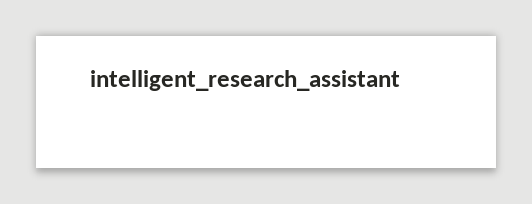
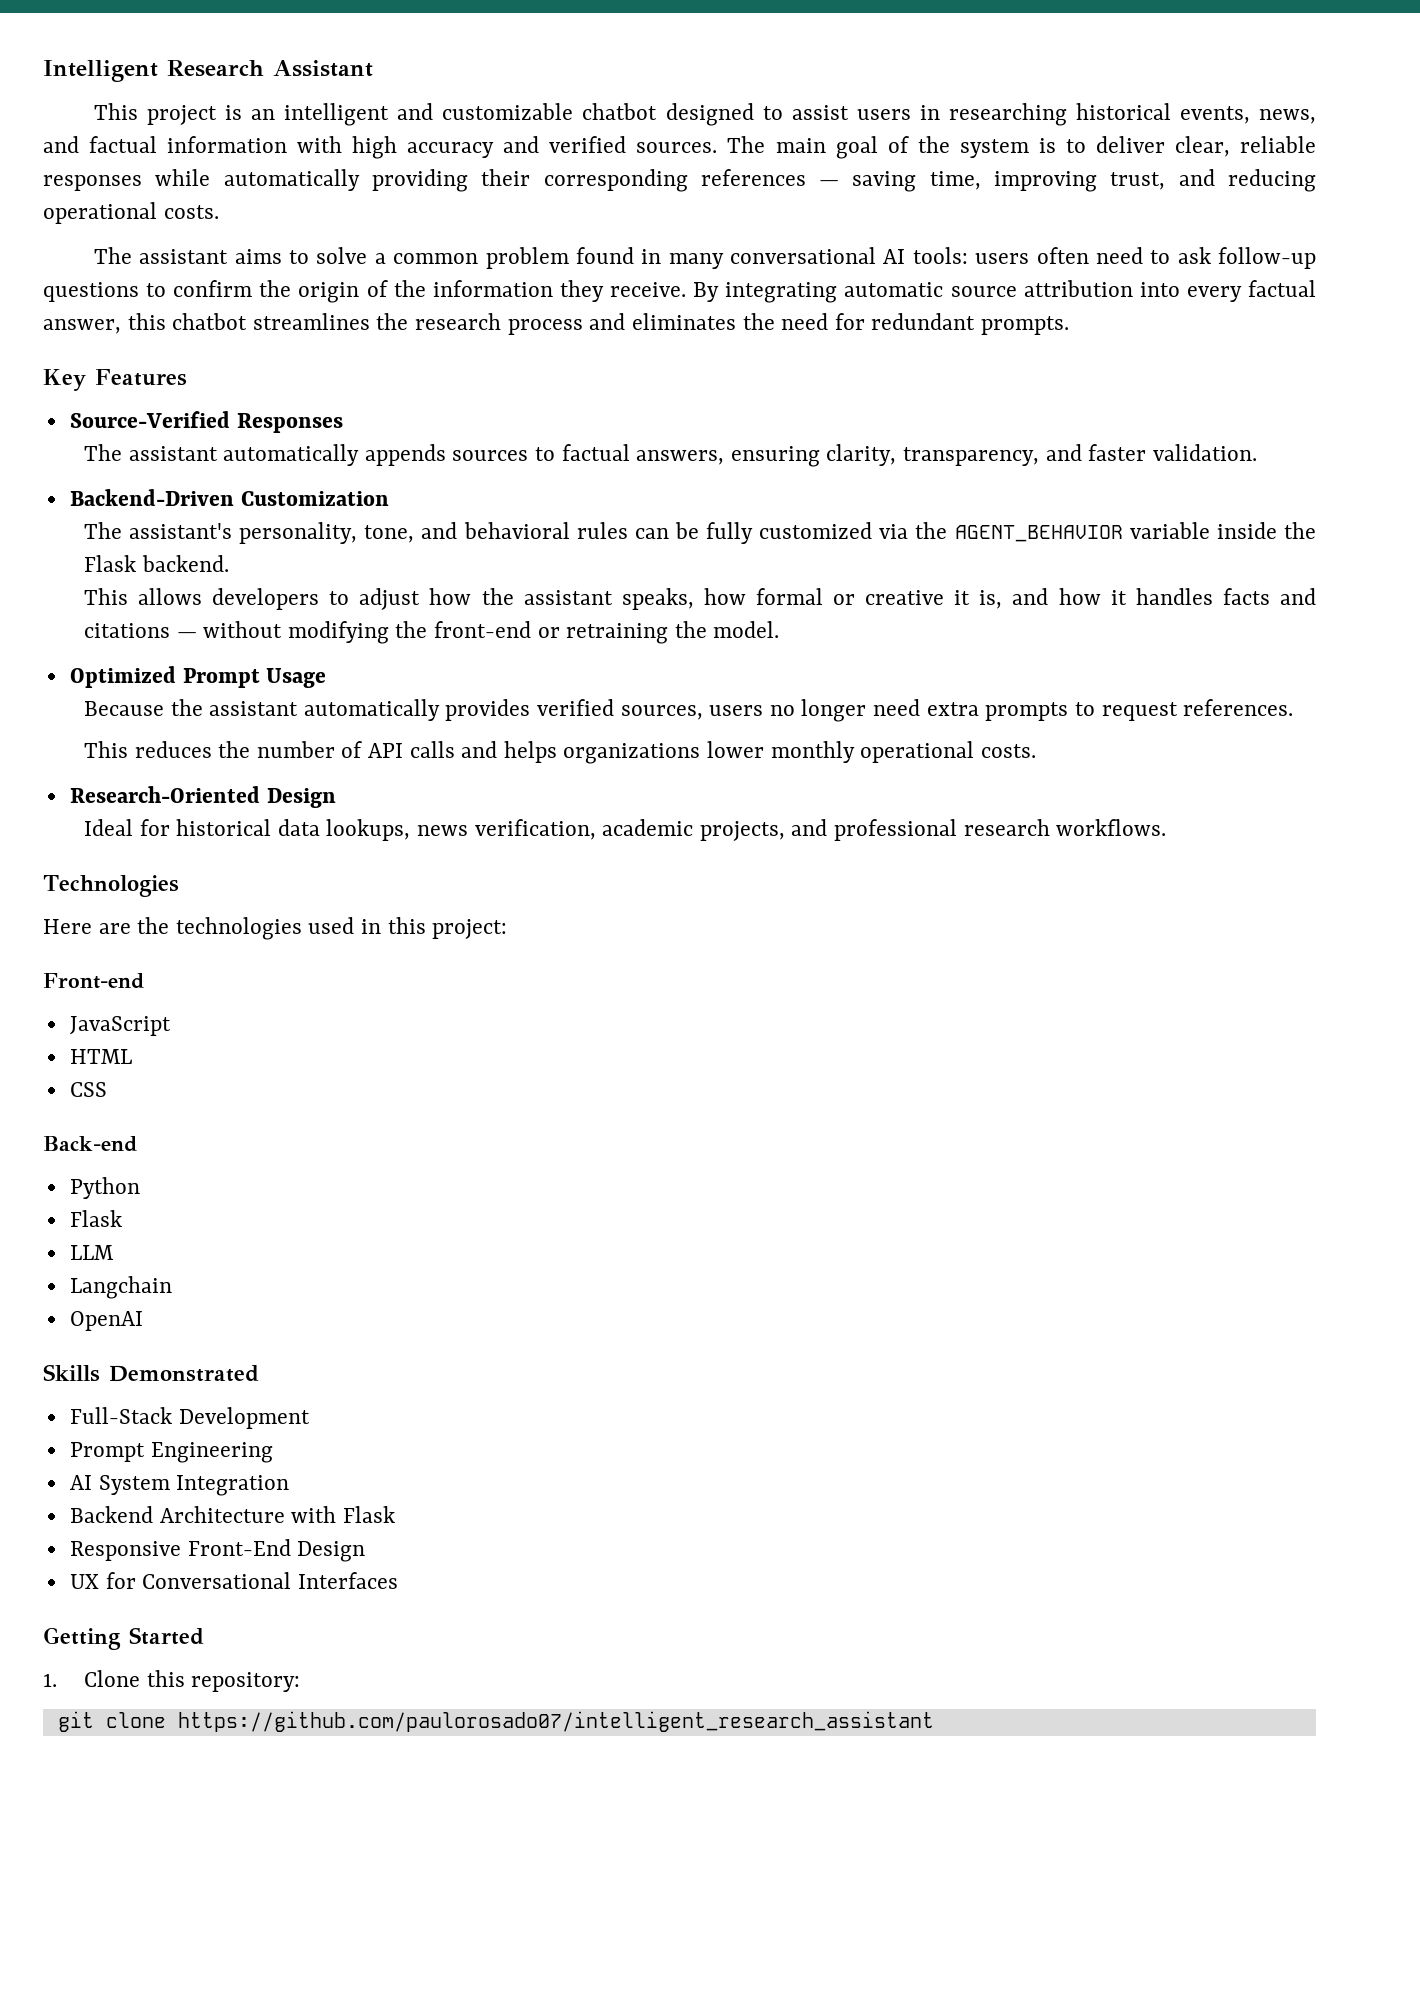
- intelligent_research_assistant
+ Intelligent Research Assistant
+ This project is an intelligent and customizable chatbot designed to assist users in researching historical events, news, and factual information with high accuracy and verified sources. The main goal of the system is to deliver clear, reliable responses while automatically providing their corresponding references — saving time, improving trust, and reducing operational costs.
+ The assistant aims to solve a common problem found in many conversational AI tools: users often need to ask follow-up questions to confirm the origin of the information they receive. By integrating automatic source attribution into every factual answer, this chatbot streamlines the research process and eliminates the need for redundant prompts.
+ Key Features
+ Source-Verified Responses
+ The assistant automatically appends sources to factual answers, ensuring clarity, transparency, and faster validation.
+ Backend-Driven Customization
+ The assistant's personality, tone, and behavioral rules can be fully customized via the AGENT_BEHAVIOR variable inside the Flask backend.
+ This allows developers to adjust how the assistant speaks, how formal or creative it is, and how it handles facts and citations — without modifying the front-end or retraining the model.
+ Optimized Prompt Usage
+ Because the assistant automatically provides verified sources, users no longer need extra prompts to request references.
+ This reduces the number of API calls and helps organizations lower monthly operational costs.
+ Research-Oriented Design
+ Ideal for historical data lookups, news verification, academic projects, and professional research workflows.
+ Technologies
+ Here are the technologies used in this project:
+ Front-end
+ JavaScript
+ HTML
+ CSS
+ Back-end
+ Python
+ Flask
+ LLM
+ Langchain
+ OpenAI
+ Skills Demonstrated
+ Full-Stack Development
+ Prompt Engineering
+ AI System Integration
+ Backend Architecture with Flask
+ Responsive Front-End Design
+ UX for Conversational Interfaces
+ Getting Started
+ 1. Clone this repository:
+ git clone https://github.com/paulorosado07/intelligent_research_assistant

